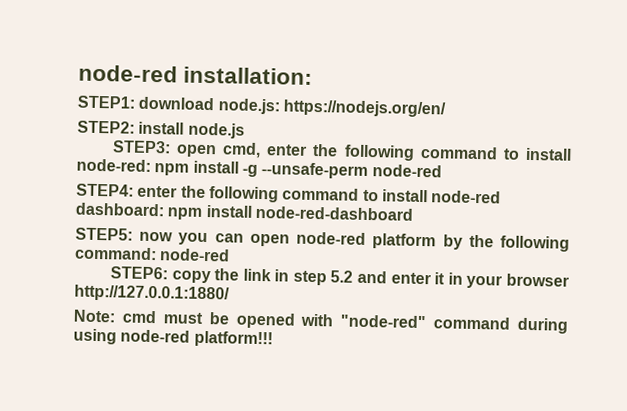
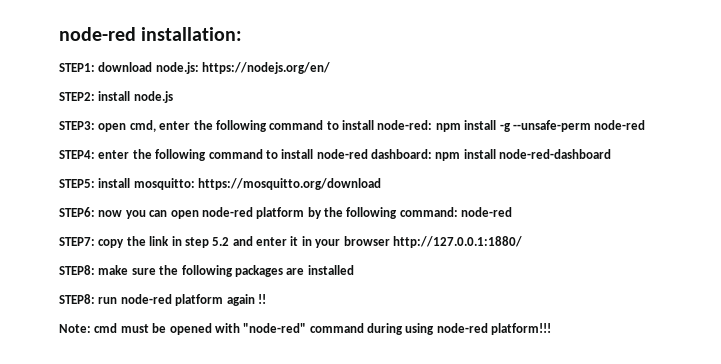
- STEP5: now you can open node-red platform by the following command: node-red
+ STEP5: install mosquitto: https://mosquitto.org/download
+ STEP6: now you can open node-red platform by the following command: node-red
- STEP6: copy the link in step 5.2 and enter it in your browser http://127.0.0.1:1880/
+ STEP7: copy the link in step 5.2 and enter it in your browser http://127.0.0.1:1880/
+ STEP8: make sure the following packages are installed
+ STEP8: run node-red platform again !!

